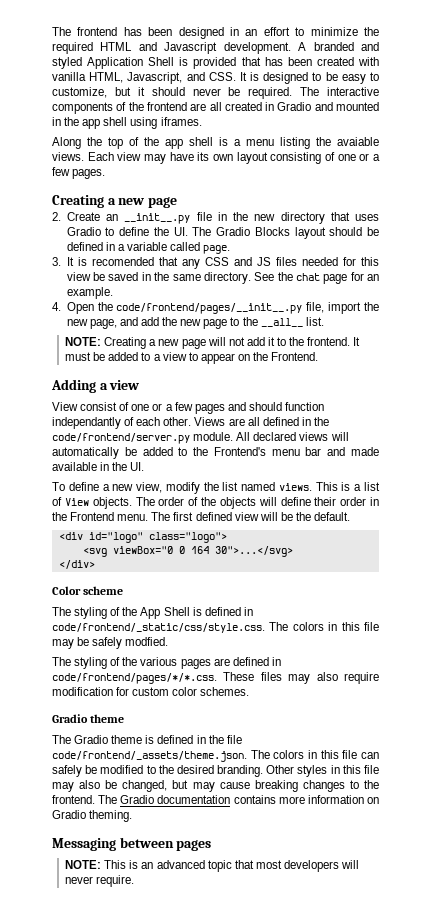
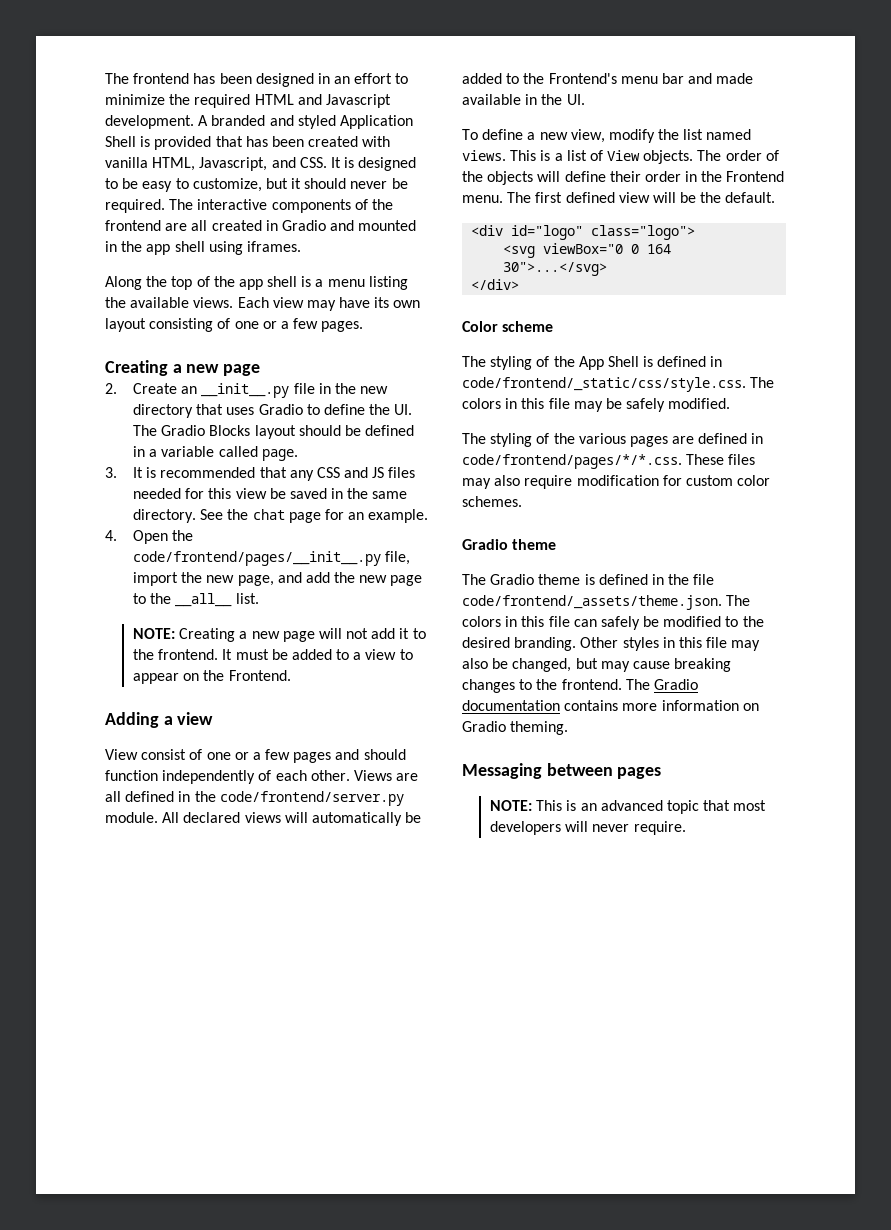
- Along the top of the app shell is a menu listing the avaiable views.
+ Along the top of the app shell is a menu listing the available views.
- 3. It is recomended that any CSS and JS files needed for this view be saved in the same directory.
+ 3. It is recommended that any CSS and JS files needed for this view be saved in the same directory.
- View consist of one or a few pages and should function independantly of each other.
+ View consist of one or a few pages and should function independently of each other.
- The styling of the App Shell is defined in code/frontend/_static/css/style.css. The colors in this file may be safely modfied.
+ The styling of the App Shell is defined in code/frontend/_static/css/style.css. The colors in this file may be safely modified.

